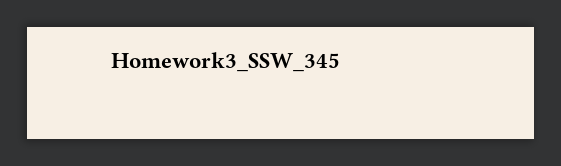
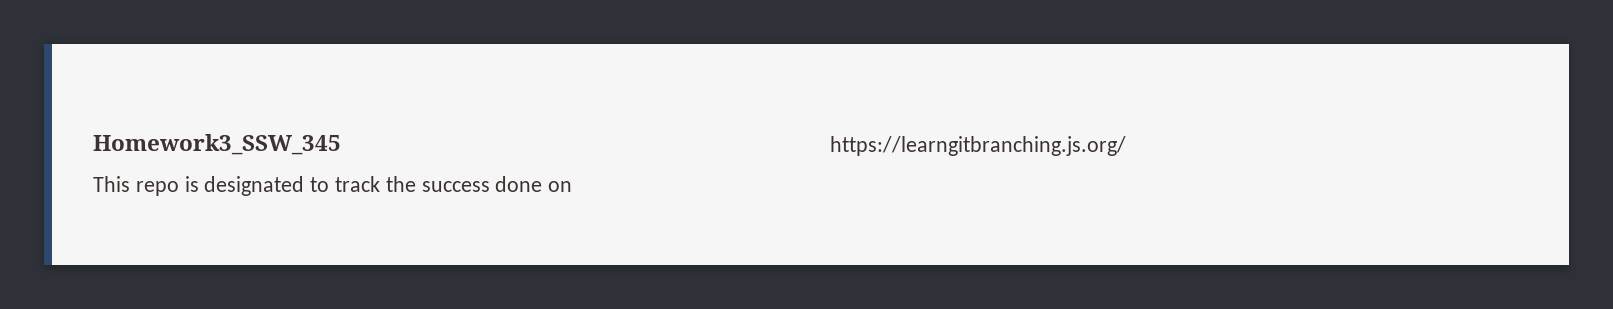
+ This repo is designated to track the success done on https://learngitbranching.js.org/

